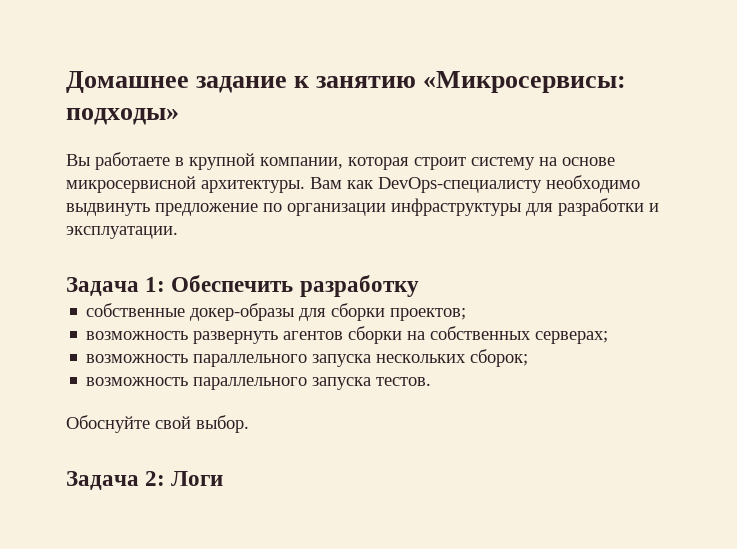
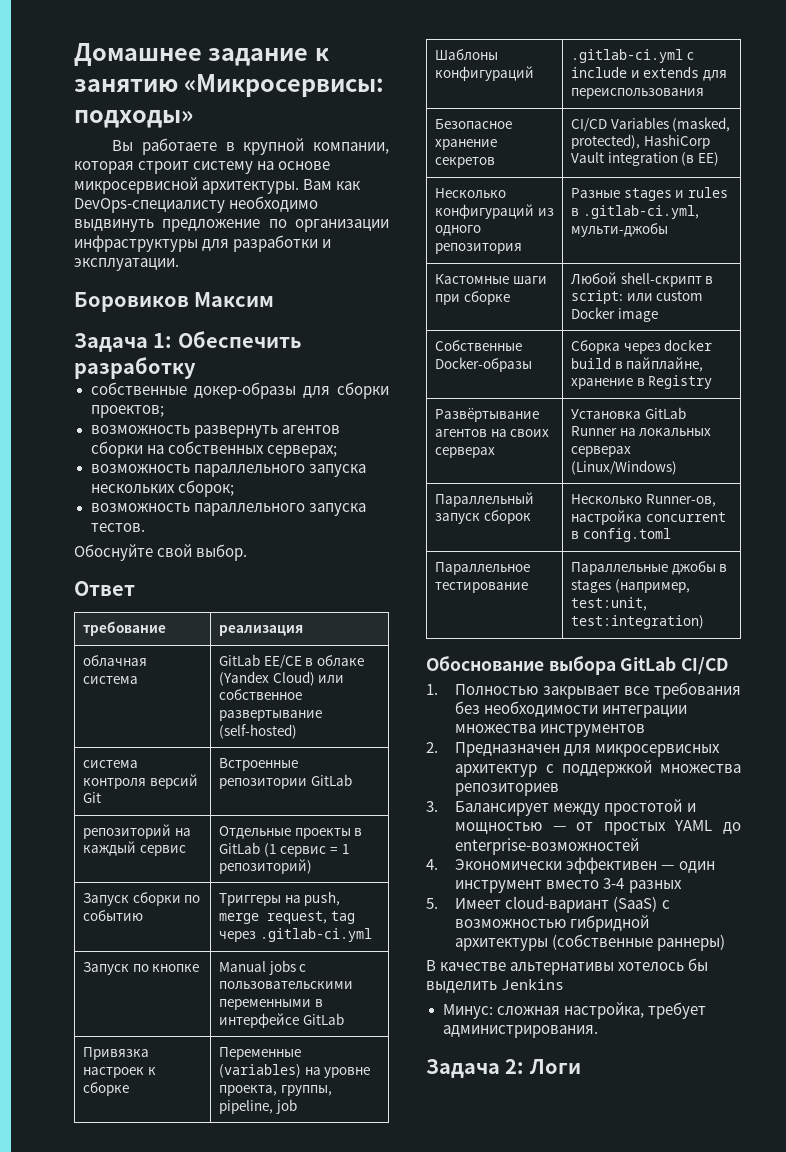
+ Боровиков Максим
+ Ответ
+ требование | реализация
+ облачная система | GitLab EE/CE в облаке (Yandex Cloud) или собственное развертывание (self-hosted)
+ система контроля версий Git | Встроенные репозитории GitLab
+ репозиторий на каждый сервис | Отдельные проекты в GitLab (1 сервис = 1 репозиторий)
+ Запуск сборки по событию | Триггеры на push, merge request, tag через .gitlab-ci.yml
+ Запуск по кнопке | Manual jobs с пользовательскими переменными в интерфейсе GitLab
+ Привязка настроек к сборке | Переменные (variables) на уровне проекта, группы, pipeline, job
+ Шаблоны конфигураций | .gitlab-ci.yml с include и extends для переиспользования
+ Безопасное хранение секретов | CI/CD Variables (masked, protected), HashiCorp Vault integration (в EE)
+ Несколько конфигураций из одного репозитория | Разные stages и rules в .gitlab-ci.yml, мульти‑джобы
+ Кастомные шаги при сборке | Любой shell-скрипт в script: или custom Docker image
+ Собственные Docker‑образы | Сборка через docker build в пайплайне, хранение в Registry
+ Развёртывание агентов на своих серверах | Установка GitLab Runner на локальных серверах (Linux/Windows)
+ Параллельный запуск сборок | Несколько Runner‑ов, настройка concurrent в config.toml
+ Параллельное тестирование | Параллельные джобы в stages (например, test:unit, test:integration)
+ Обоснование выбора GitLab CI/CD
+ 1. Полностью закрывает все требования без необходимости интеграции множества инструментов
+ 2. Предназначен для микросервисных архитектур с поддержкой множества репозиториев
+ 3. Балансирует между простотой и мощностью — от простых YAML до enterprise-возможностей
+ 4. Экономически эффективен — один инструмент вместо 3-4 разных
+ 5. Имеет cloud-вариант (SaaS) с возможностью гибридной архитектуры (собственные раннеры)
+ В качестве альтернативы хотелось бы выделить Jenkins
+ Минус: сложная настройка, требует администрирования.

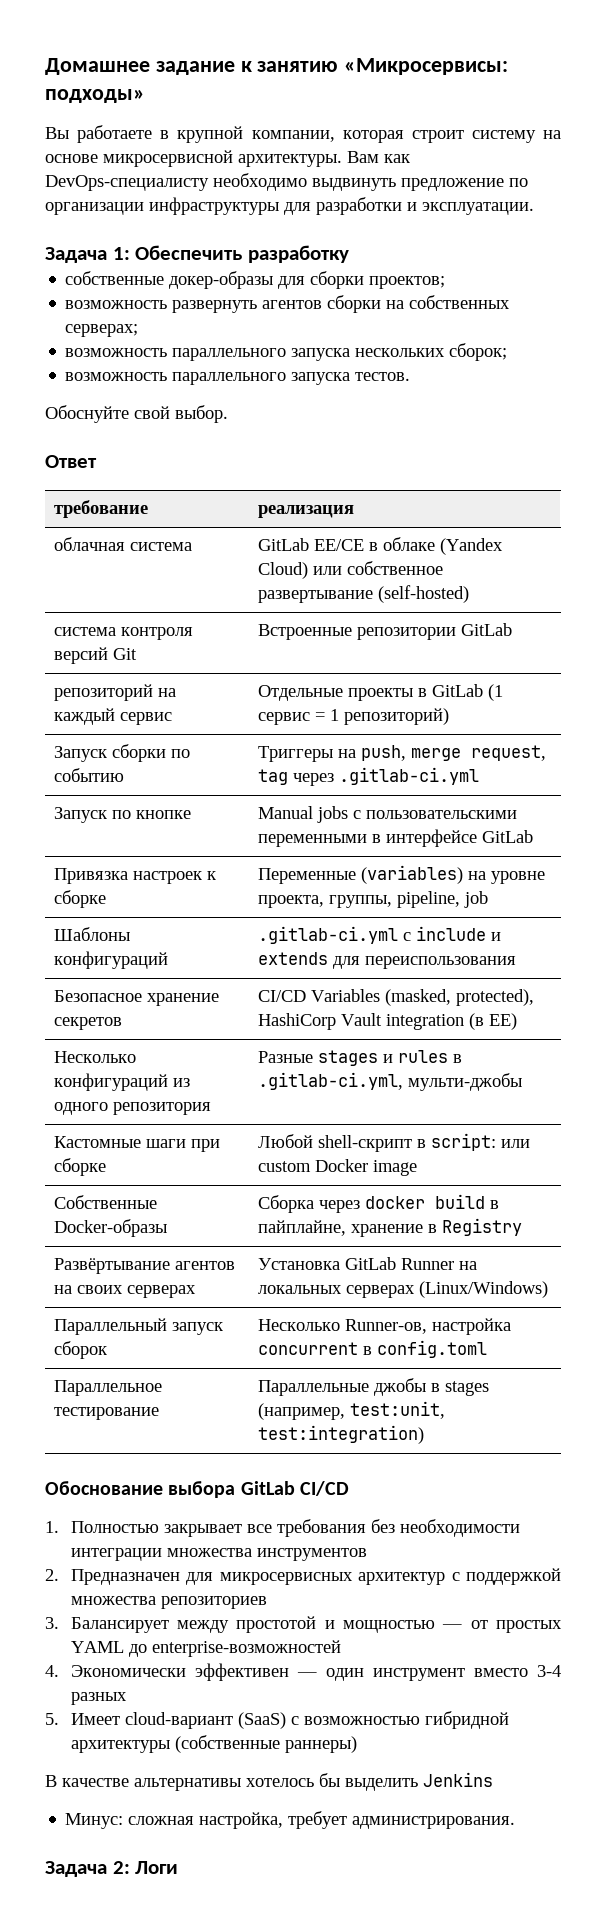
- Боровиков Максим

